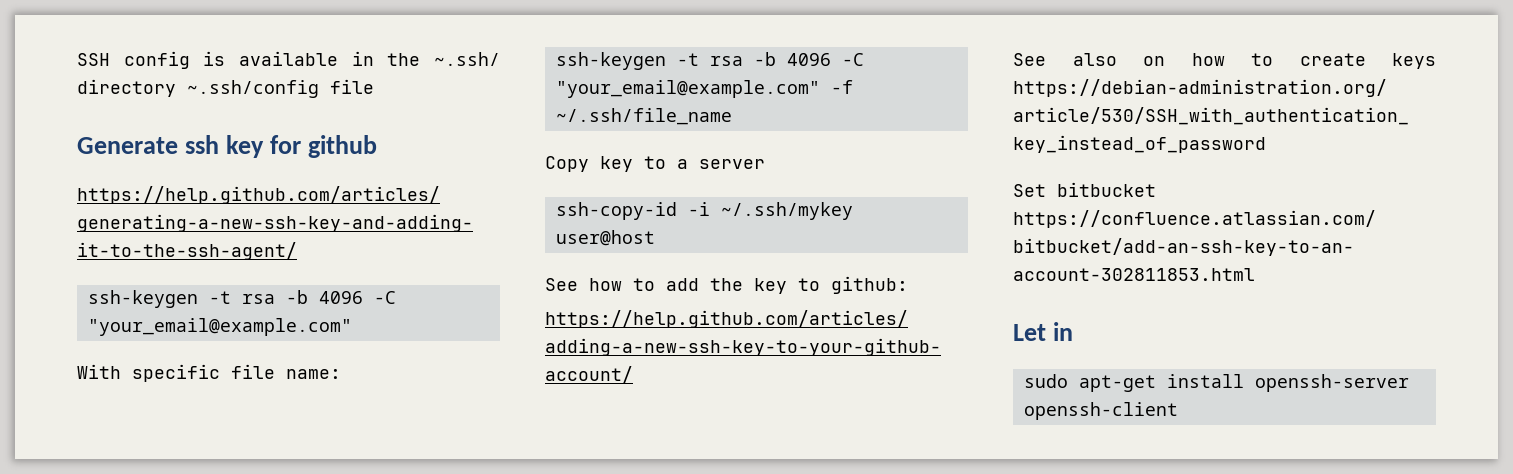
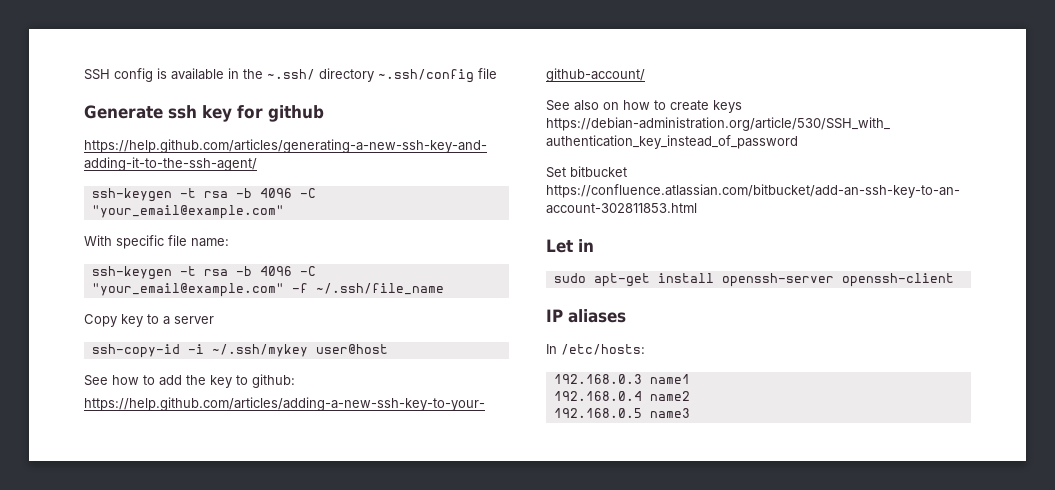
+ IP aliases
+ In /etc/hosts:
+ 192.168.0.3 name1
+ 192.168.0.4 name2
+ 192.168.0.5 name3

